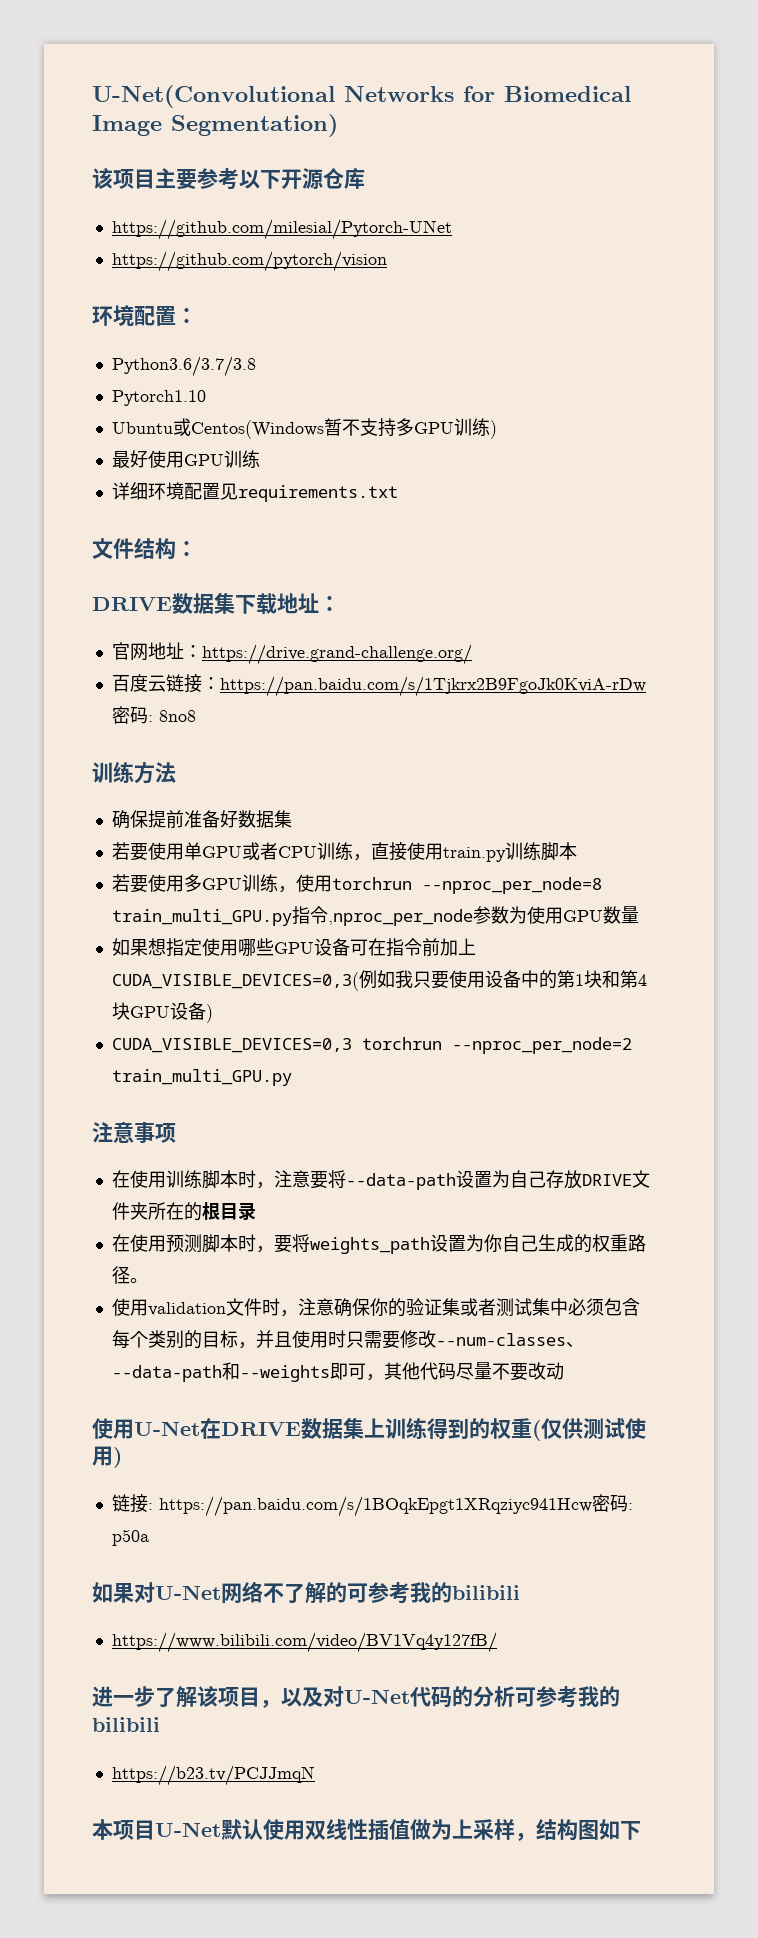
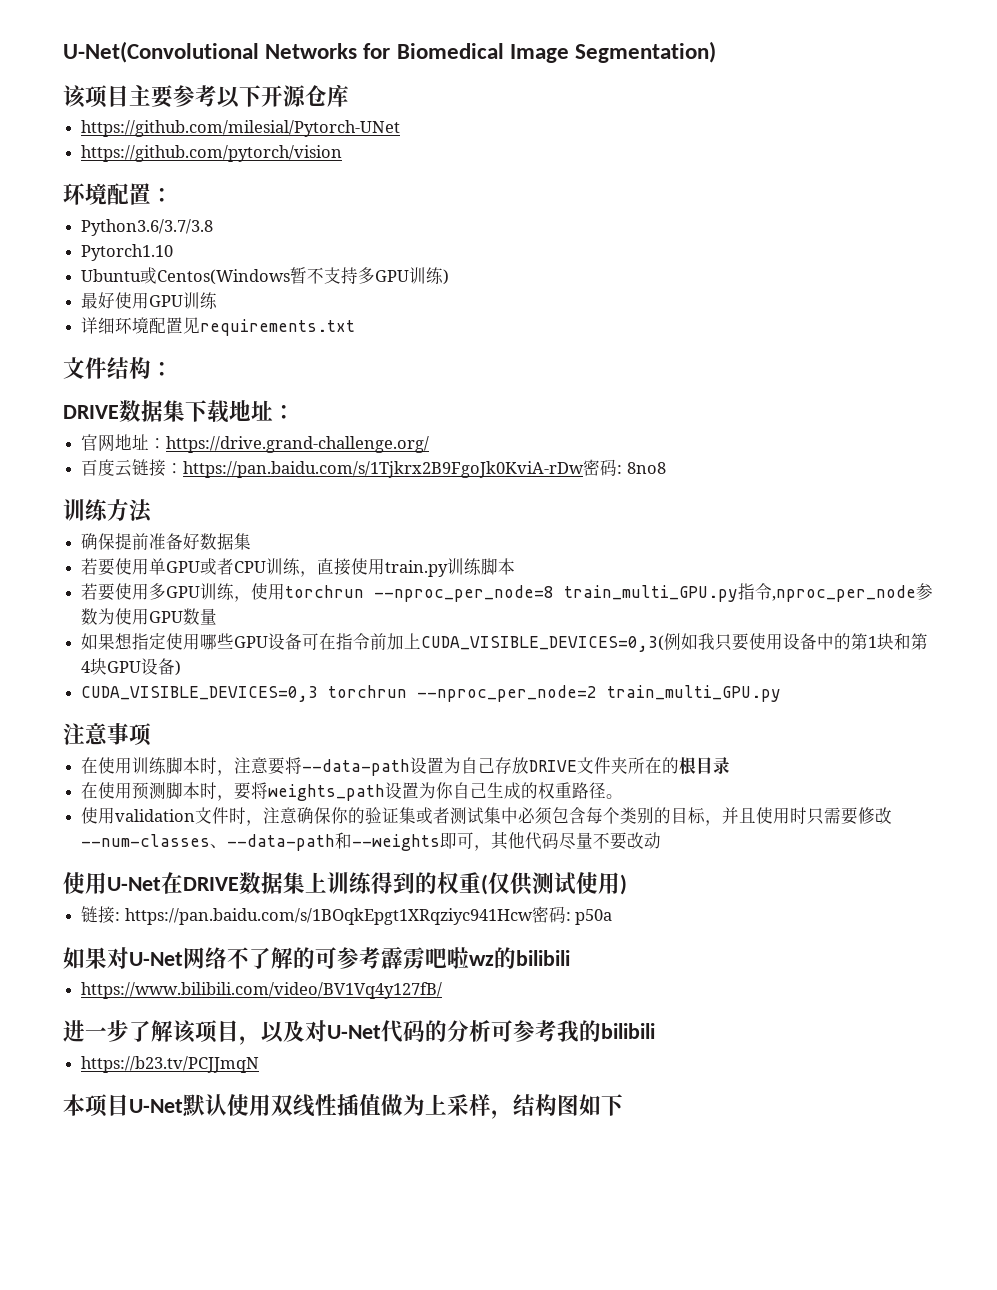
- 如果对U-Net网络不了解的可参考我的bilibili
+ 如果对U-Net网络不了解的可参考霹雳吧啦wz的bilibili

